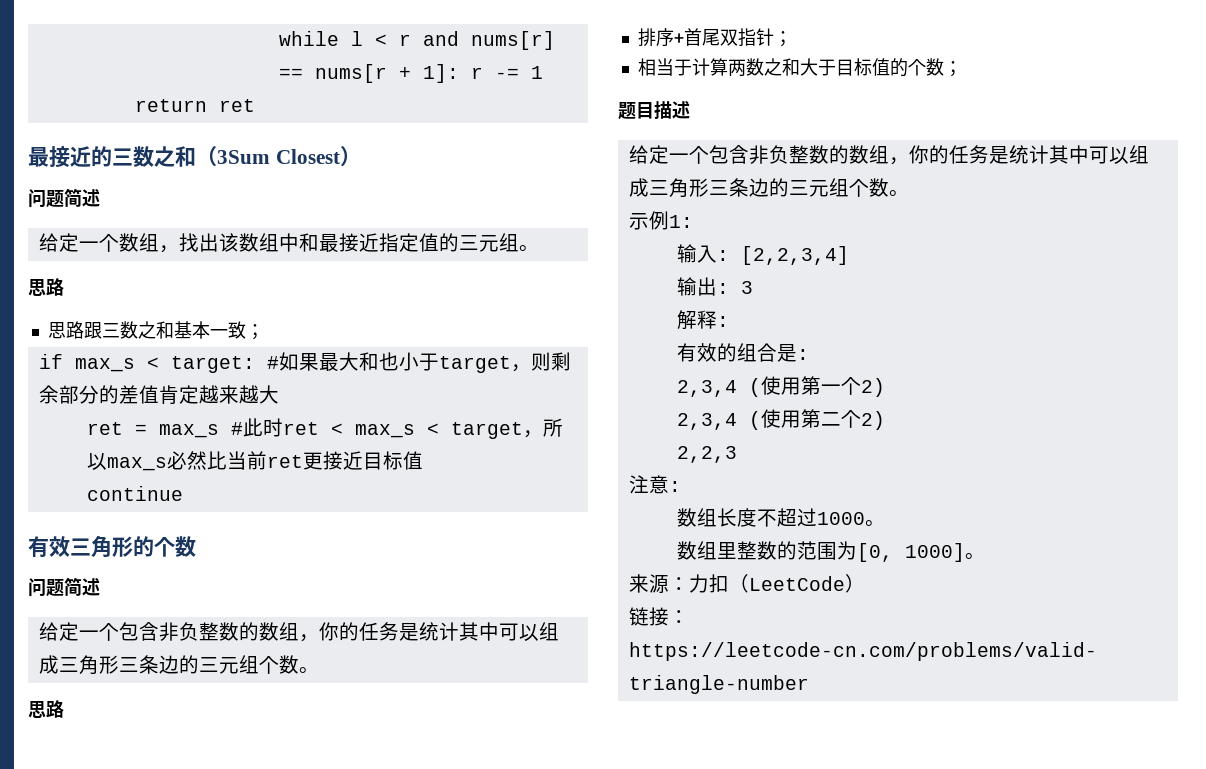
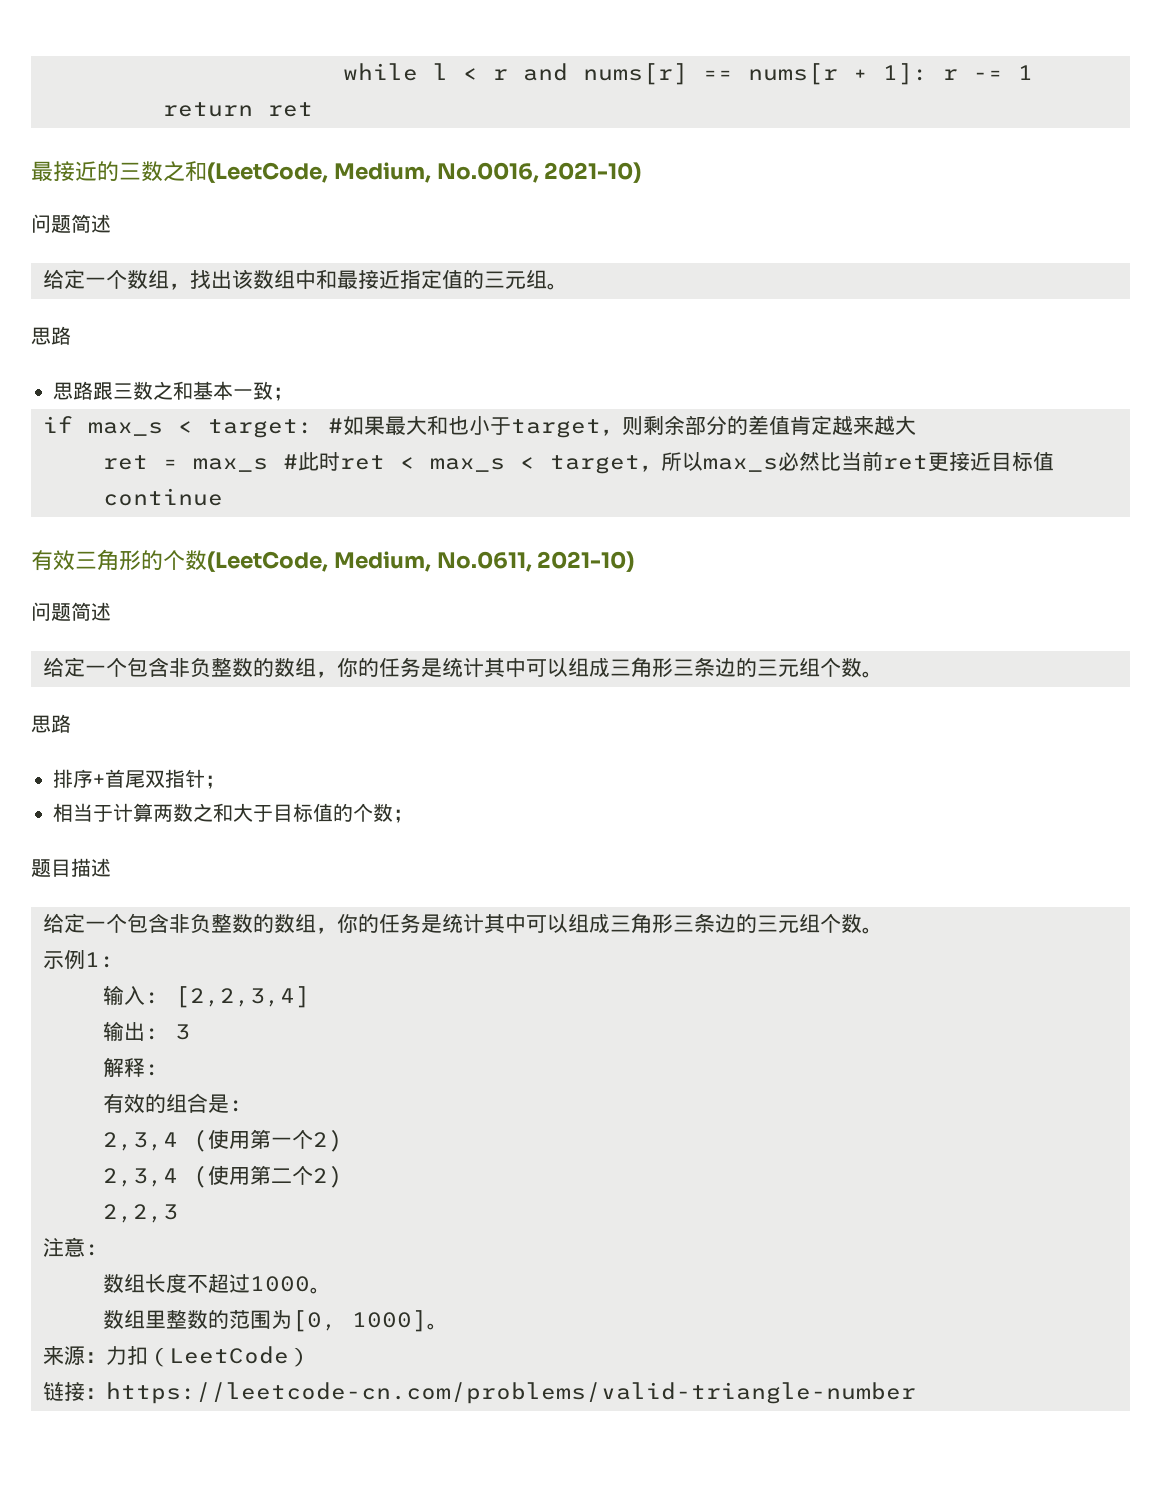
- 最接近的三数之和（3Sum Closest）
+ 最接近的三数之和(LeetCode, Medium, No.0016, 2021-10)
- 有效三角形的个数
+ 有效三角形的个数(LeetCode, Medium, No.0611, 2021-10)

